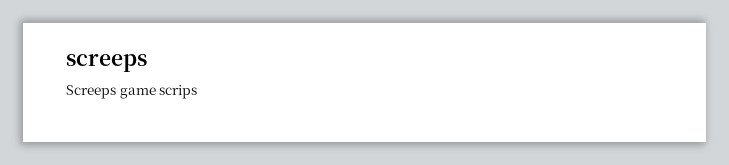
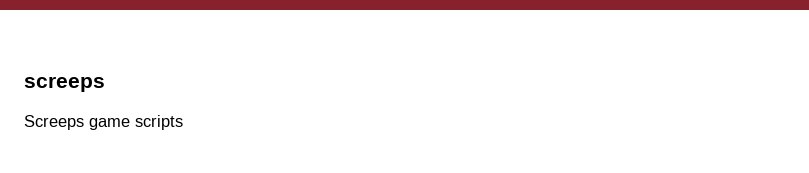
- Screeps game scrips
+ Screeps game scripts

